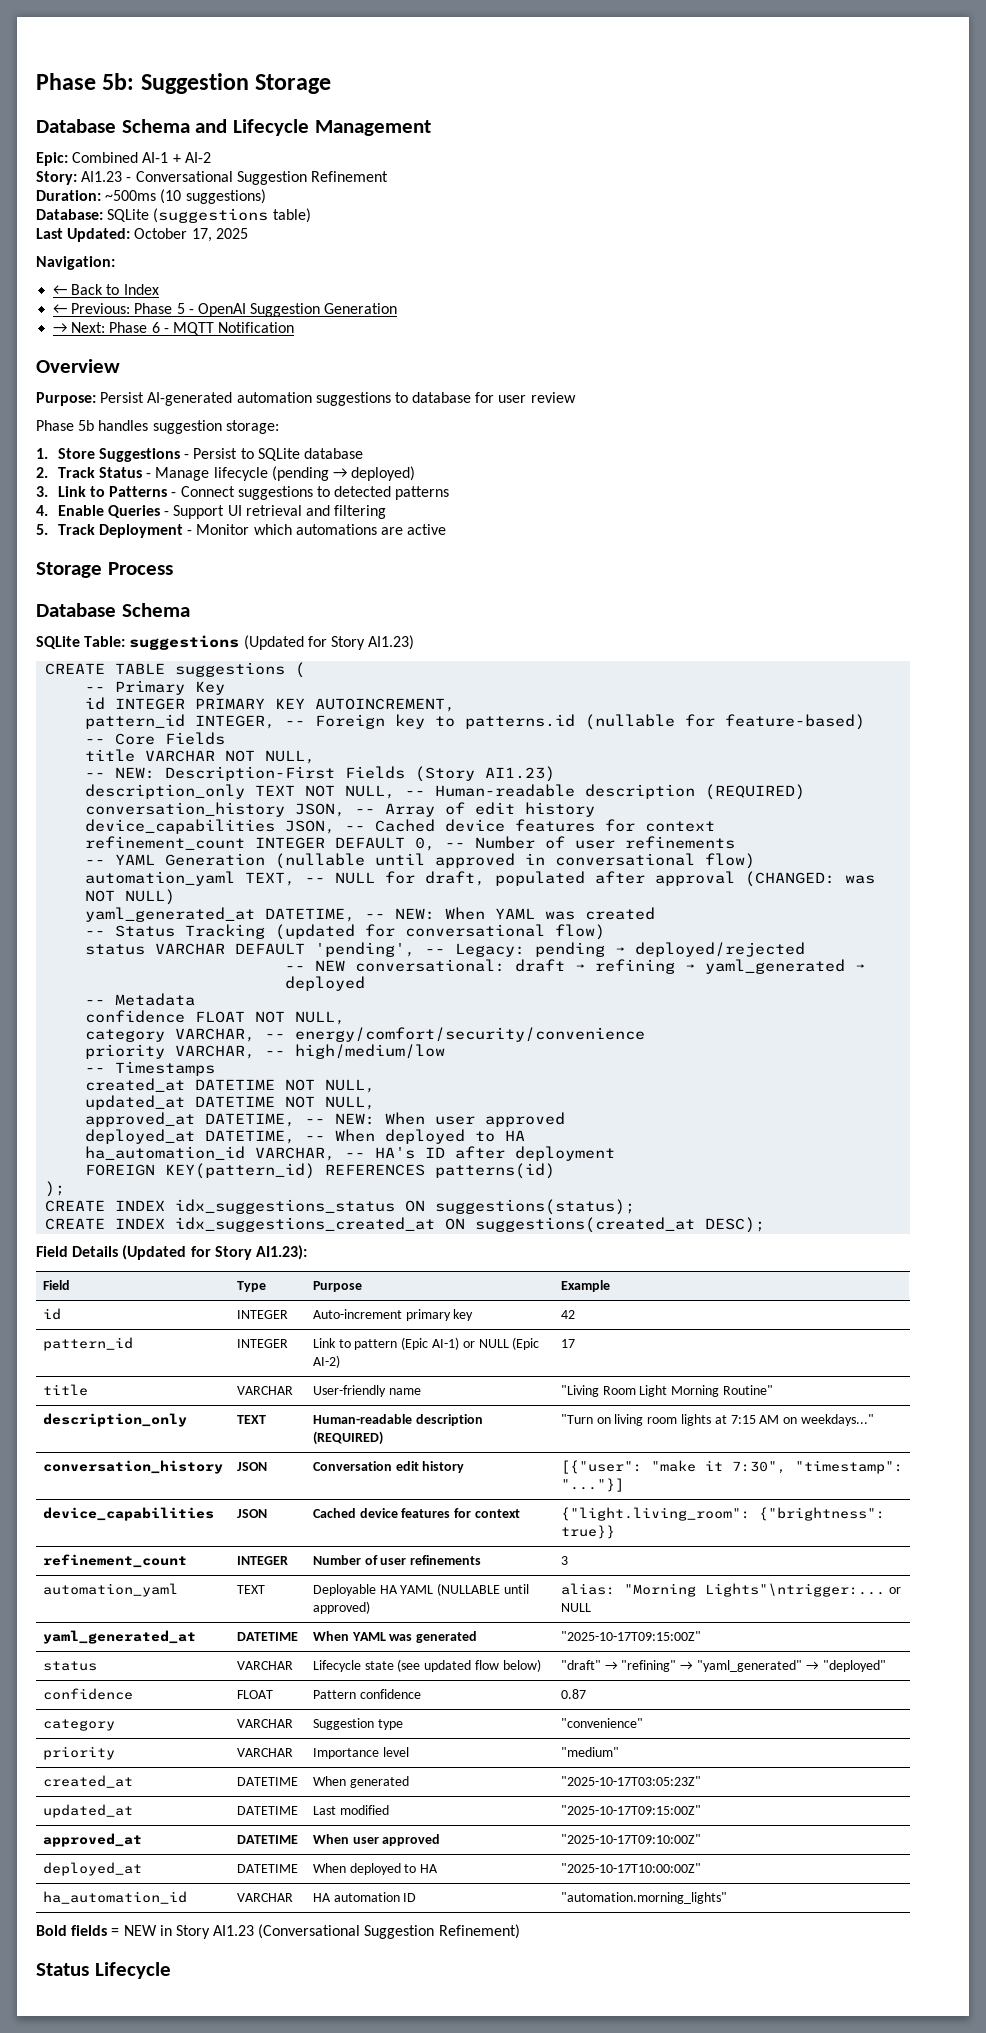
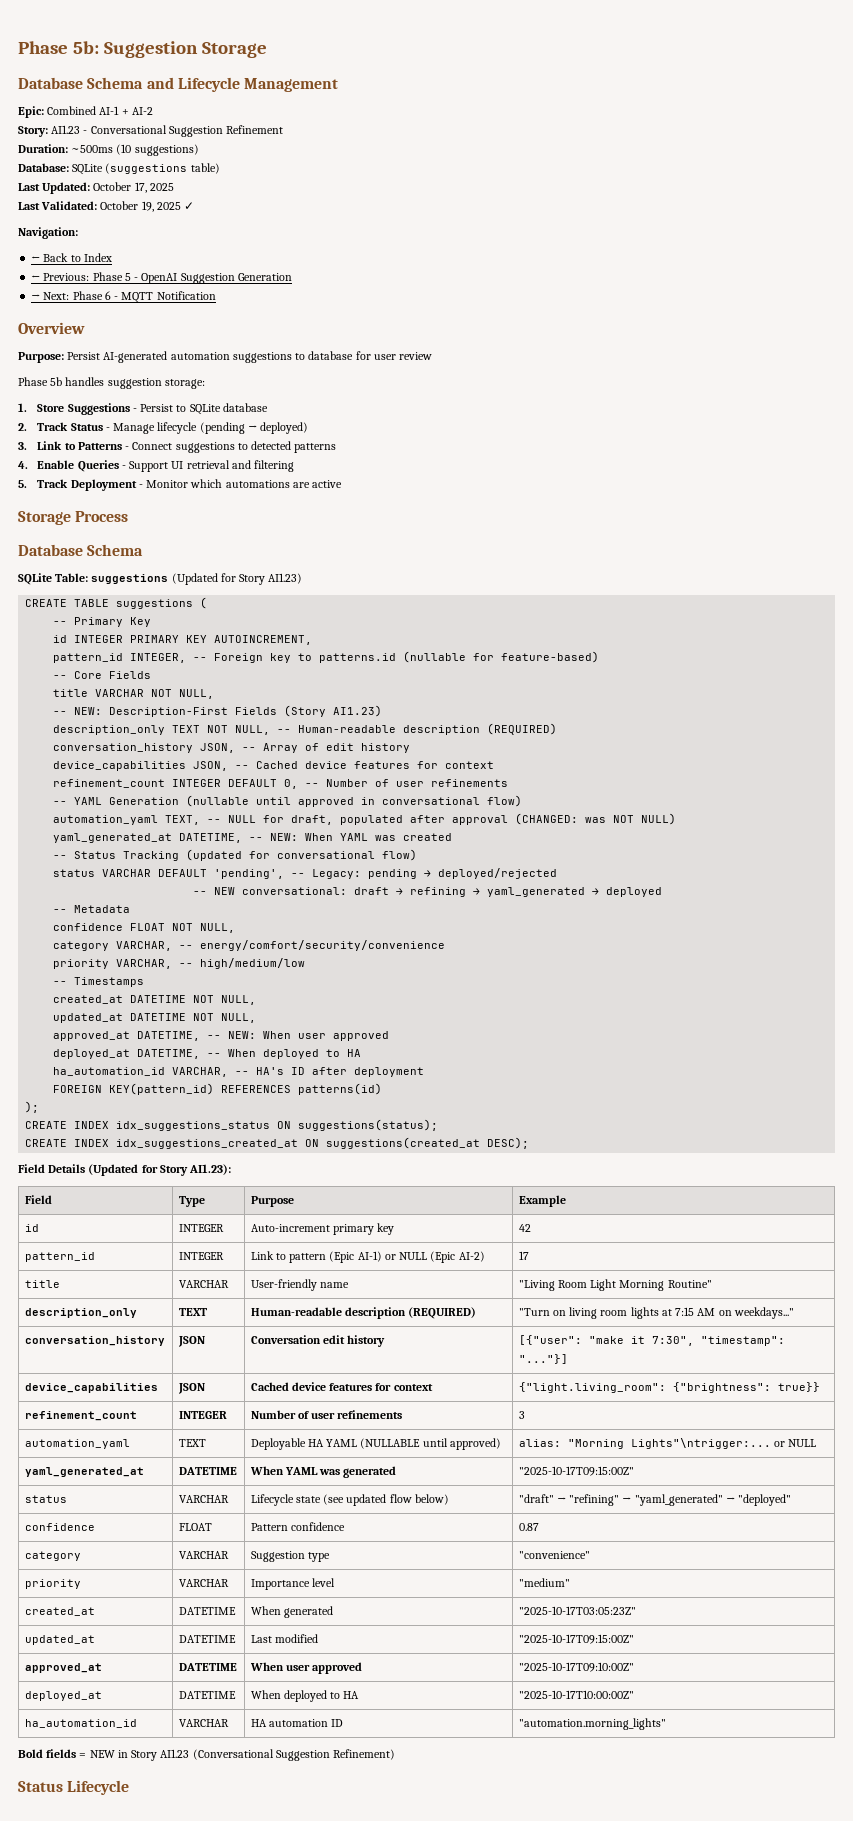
+ Last Validated: October 19, 2025 ✓

